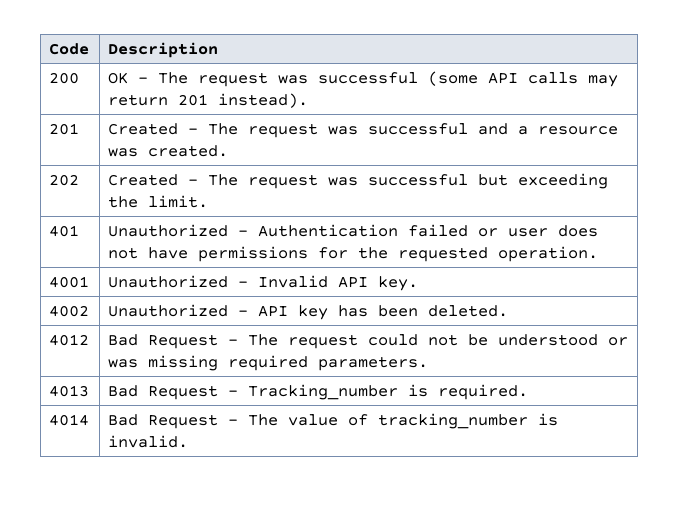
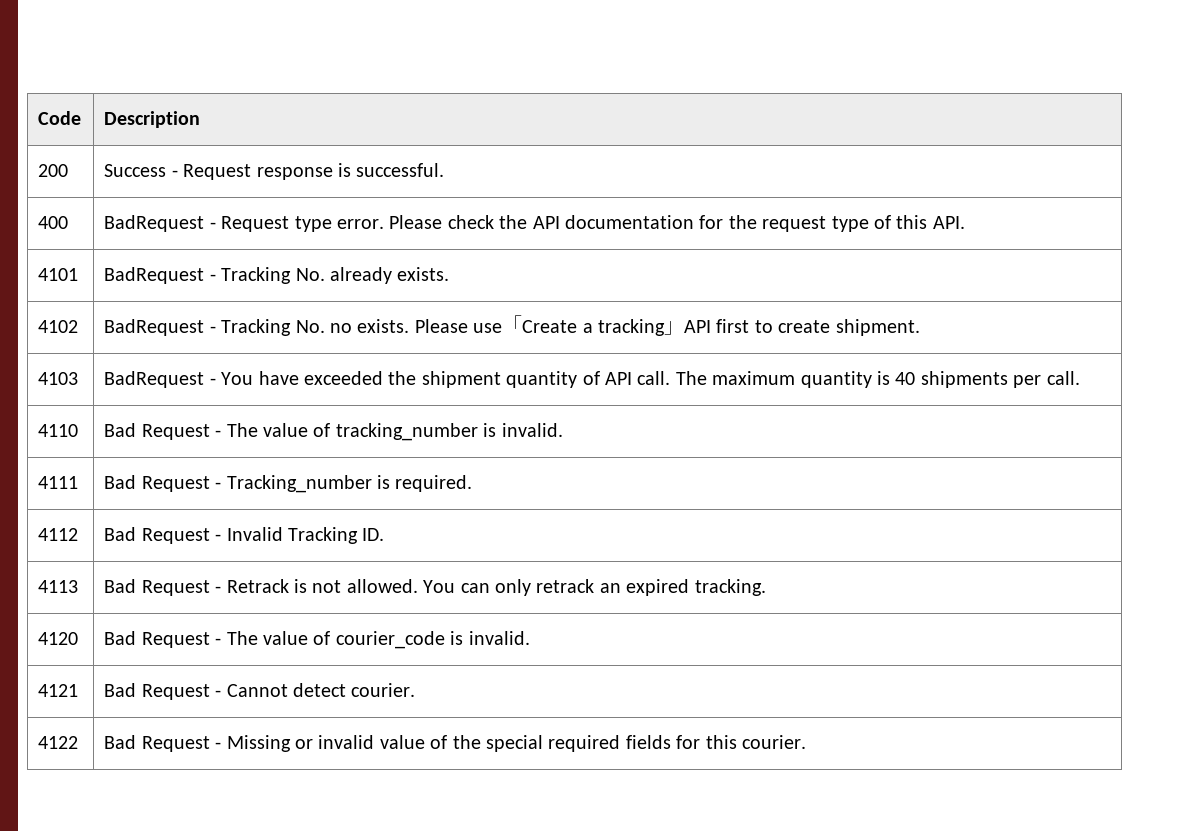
- 200 | OK - The request was successful (some API calls may return 201 instead).
- 201 | Created - The request was successful and a resource was created.
- 202 | Created - The request was successful but exceeding the limit.
- 401 | Unauthorized - Authentication failed or user does not have permissions for the requested operation.
- 4001 | Unauthorized - Invalid API key.
- 4002 | Unauthorized - API key has been deleted.
- 4012 | Bad Request - The request could not be understood or was missing required parameters.
- 4013 | Bad Request - Tracking_number is required.
- 4014 | Bad Request - The value of tracking_number is invalid.
+ 200 | Success - Request response is successful.
+ 400 | BadRequest - Request type error. Please check the API documentation for the request type of this API.
+ 4101 | BadRequest - Tracking No. already exists.
+ 4102 | BadRequest - Tracking No. no exists. Please use「Create a tracking」API first to create shipment.
+ 4103 | BadRequest - You have exceeded the shipment quantity of API call. The maximum quantity is 40 shipments per call.
+ 4110 | Bad Request - The value of tracking_number is invalid.
+ 4111 | Bad Request - Tracking_number is required.
+ 4112 | Bad Request - Invalid Tracking ID.
+ 4113 | Bad Request - Retrack is not allowed. You can only retrack an expired tracking.
+ 4120 | Bad Request - The value of courier_code is invalid.
+ 4121 | Bad Request - Cannot detect courier.
+ 4122 | Bad Request - Missing or invalid value of the special required fields for this courier.

